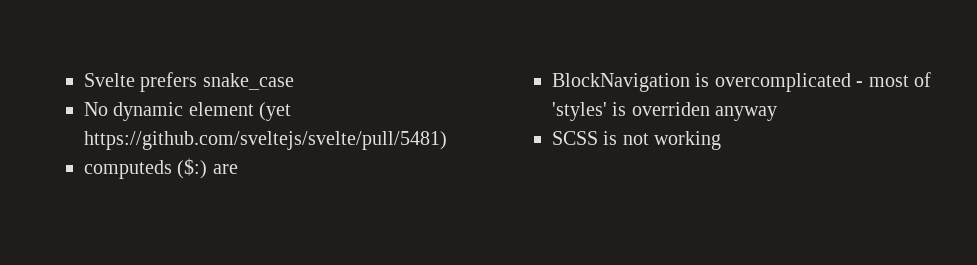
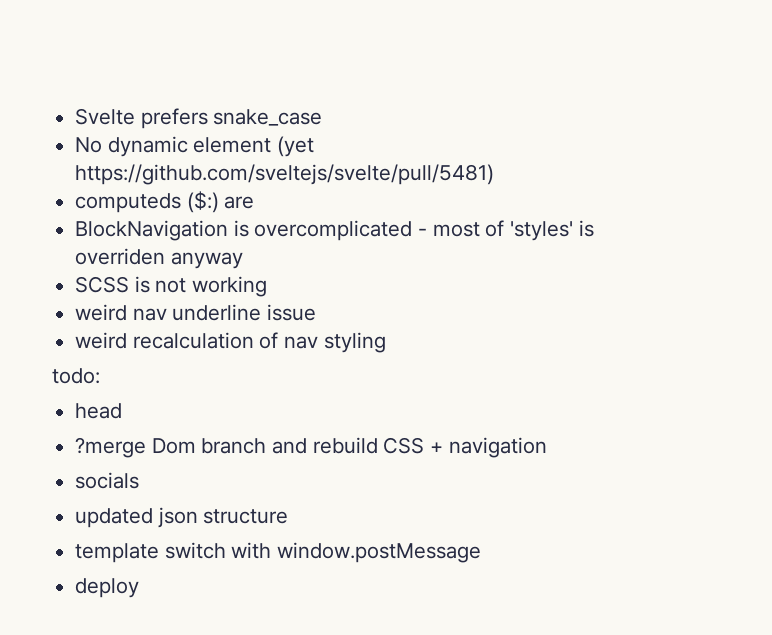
+ weird nav underline issue
+ weird recalculation of nav styling
+ todo:
+ head
+ ?merge Dom branch and rebuild CSS + navigation
+ socials
+ updated json structure
+ template switch with window.postMessage
+ deploy

